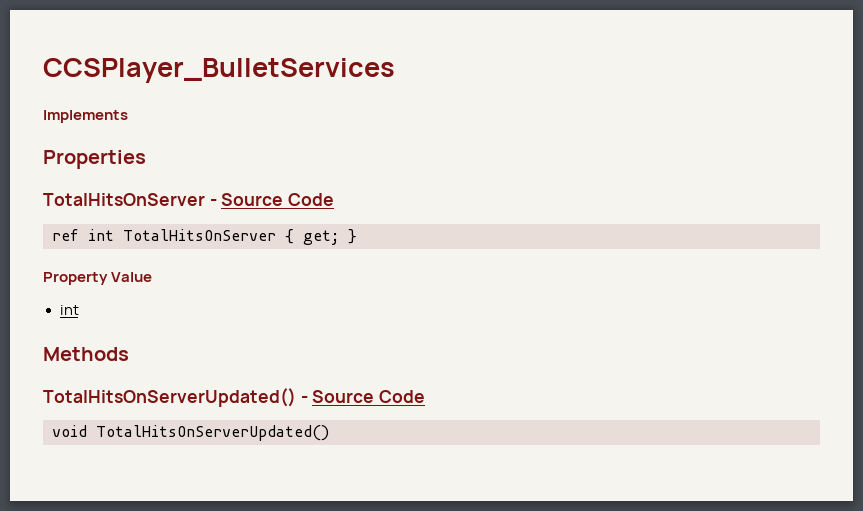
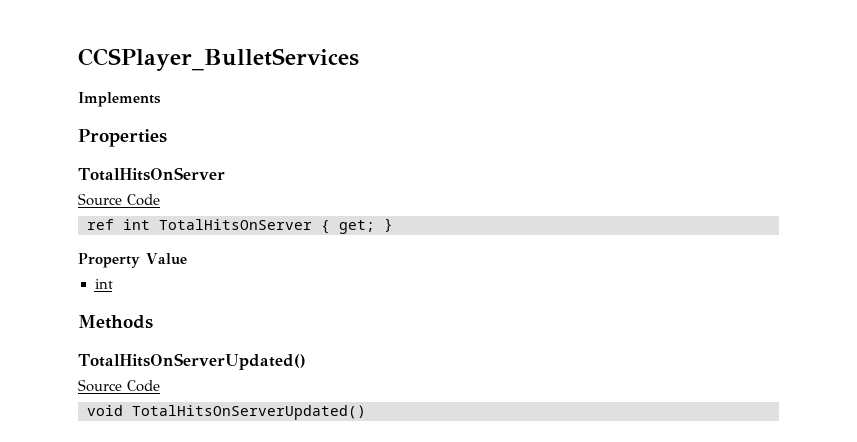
  Properties
- TotalHitsOnServer - Source Code
+ TotalHitsOnServer
+ Source Code
  Methods
- TotalHitsOnServerUpdated() - Source Code
+ TotalHitsOnServerUpdated()
+ Source Code

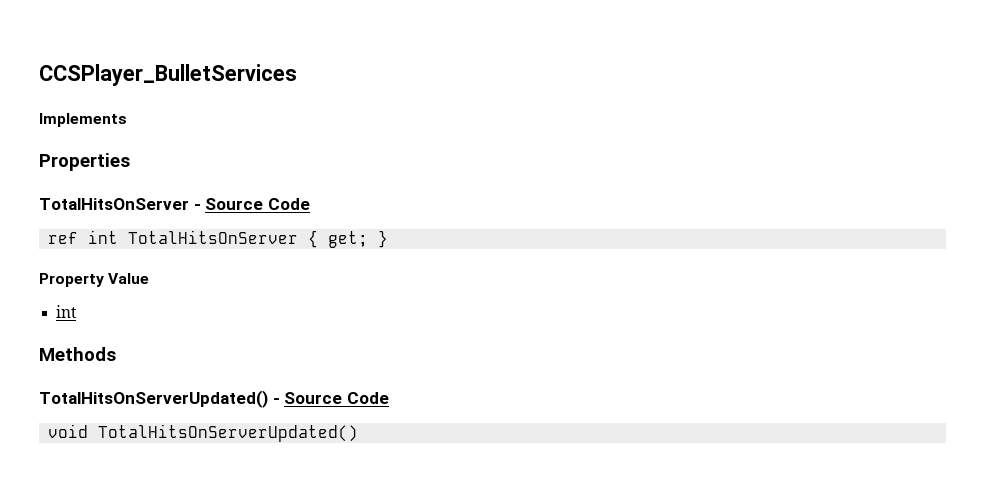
  Properties
- TotalHitsOnServer
- Source Code
+ TotalHitsOnServer - Source Code
  Methods
- TotalHitsOnServerUpdated()
- Source Code
+ TotalHitsOnServerUpdated() - Source Code

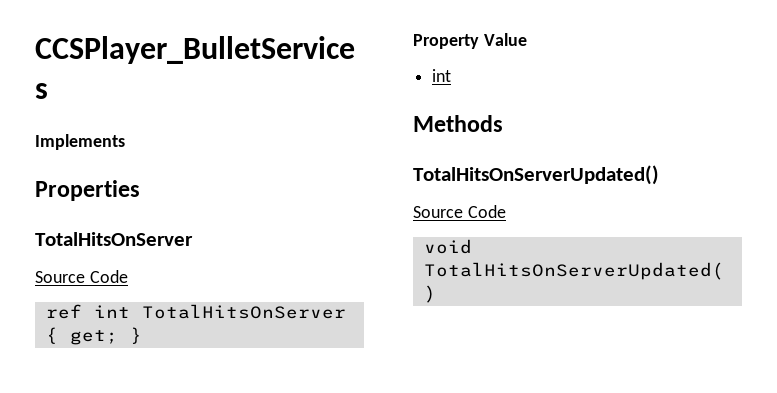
  Properties
- TotalHitsOnServer - Source Code
+ TotalHitsOnServer
+ Source Code
  Methods
- TotalHitsOnServerUpdated() - Source Code
+ TotalHitsOnServerUpdated()
+ Source Code

